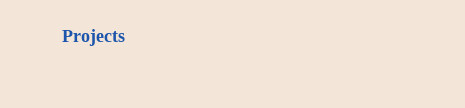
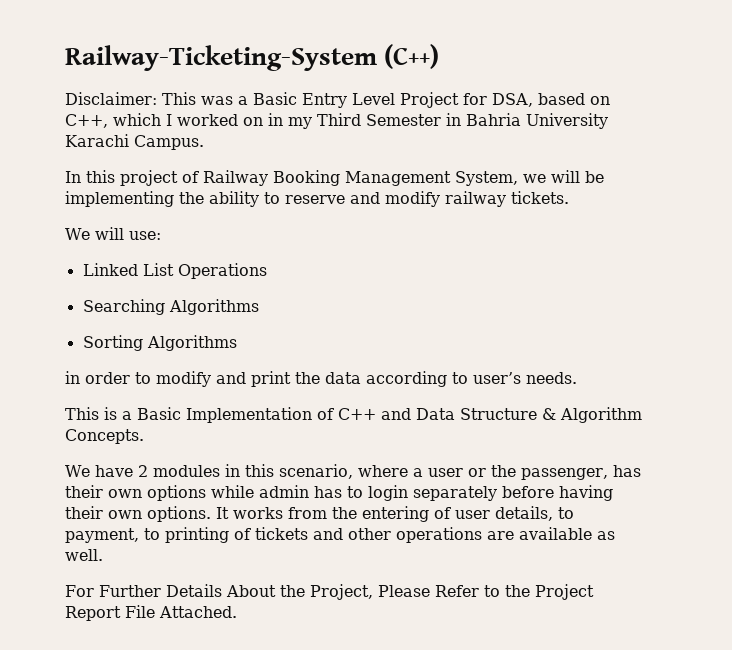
- Projects
+ Railway-Ticketing-System (C++)
+ Disclaimer: This was a Basic Entry Level Project for DSA, based on C++, which I worked on in my Third Semester in Bahria University Karachi Campus.
+ In this project of Railway Booking Management System, we will be implementing the ability to reserve and modify railway tickets.
+ We will use:
+ Linked List Operations
+ Searching Algorithms
+ Sorting Algorithms
+ in order to modify and print the data according to user’s needs.
+ This is a Basic Implementation of C++ and Data Structure & Algorithm Concepts.
+ We have 2 modules in this scenario, where a user or the passenger, has their own options while admin has to login separately before having their own options. It works from the entering of user details, to payment, to printing of tickets and other operations are available as well.
+ For Further Details About the Project, Please Refer to the Project Report File Attached.

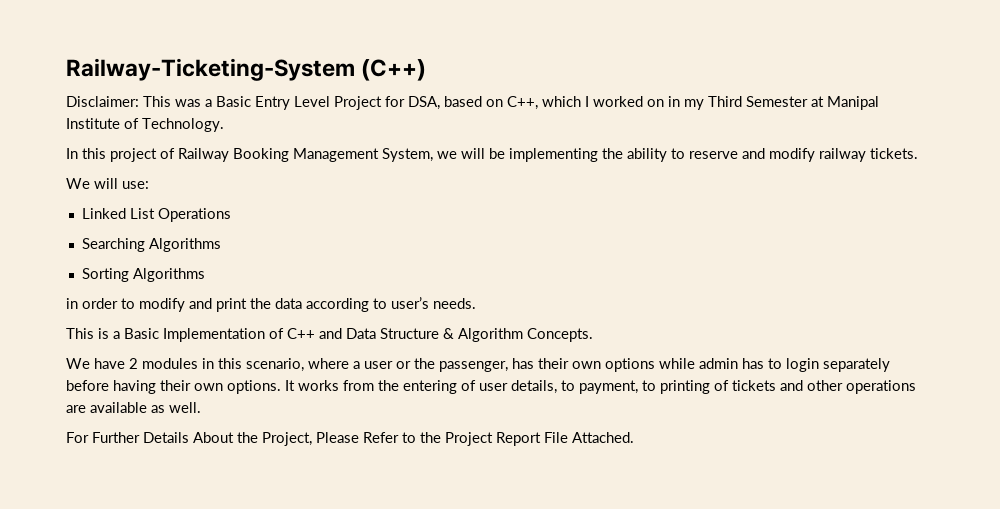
- Disclaimer: This was a Basic Entry Level Project for DSA, based on C++, which I worked on in my Third Semester in Bahria University Karachi Campus.
+ Disclaimer: This was a Basic Entry Level Project for DSA, based on C++, which I worked on in my Third Semester at Manipal Institute of Technology.

